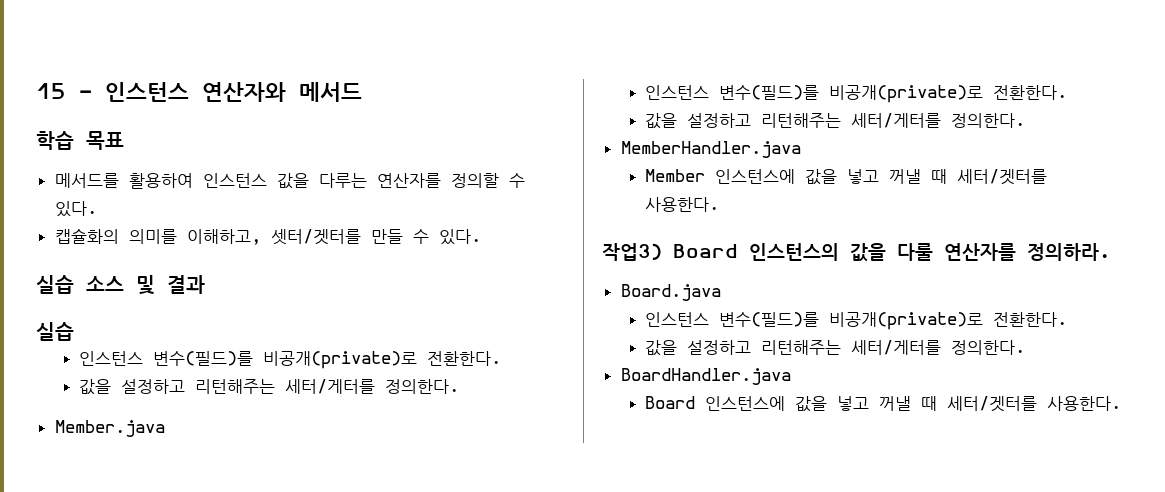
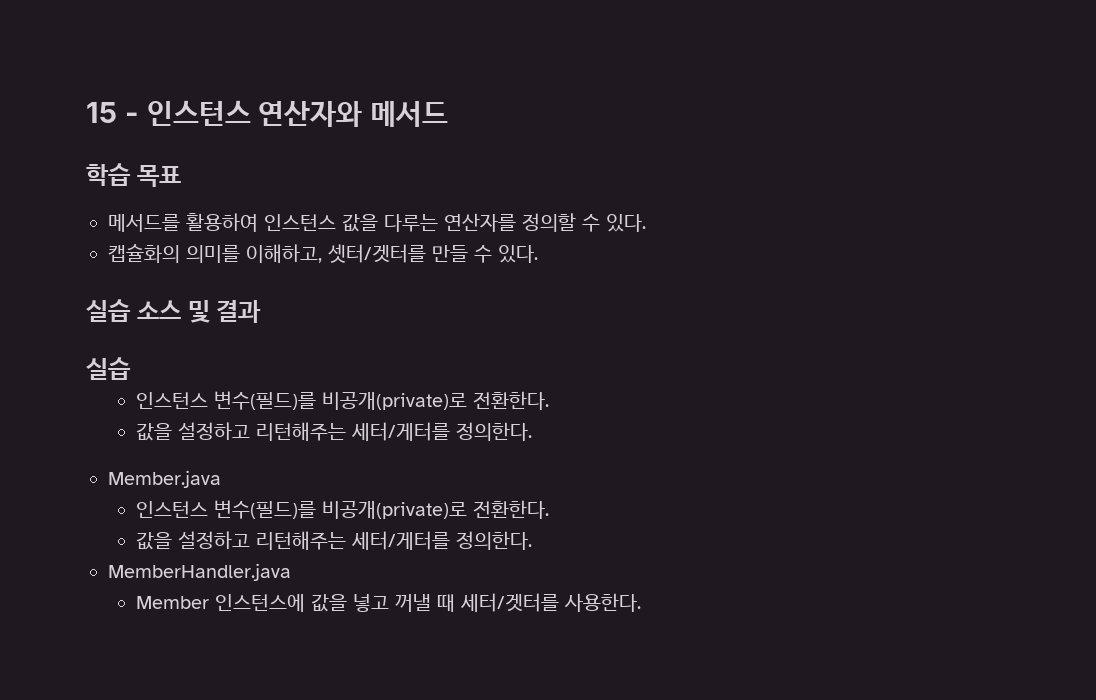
- 작업3) Board 인스턴스의 값을 다룰 연산자를 정의하라.
- Board.java
- 인스턴스 변수(필드)를 비공개(private)로 전환한다.
- 값을 설정하고 리턴해주는 세터/게터를 정의한다.
- BoardHandler.java
- Board 인스턴스에 값을 넣고 꺼낼 때 세터/겟터를 사용한다.

